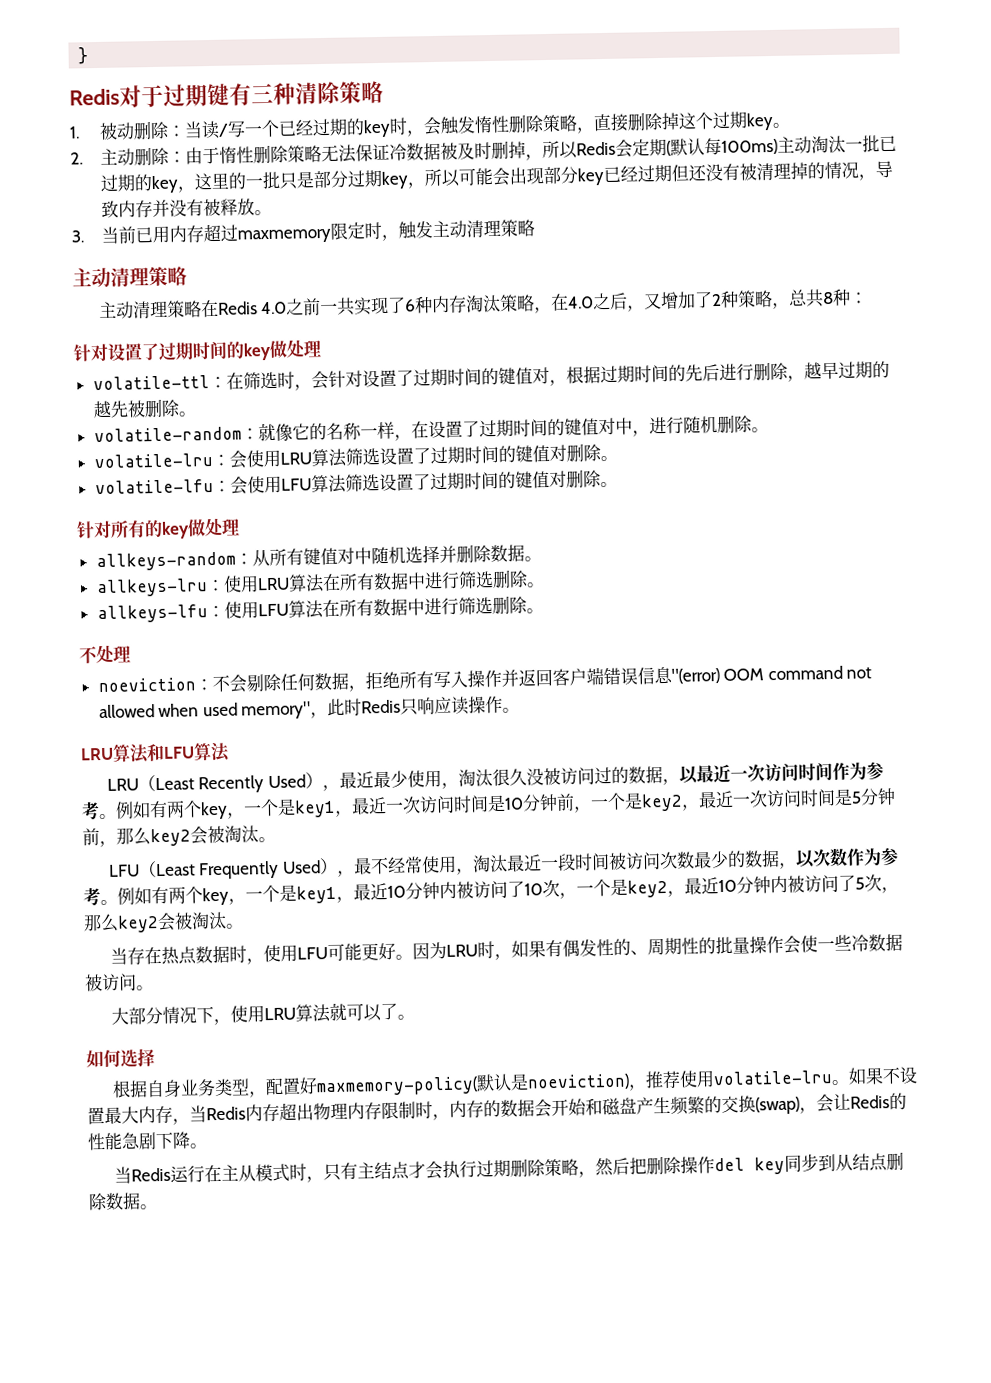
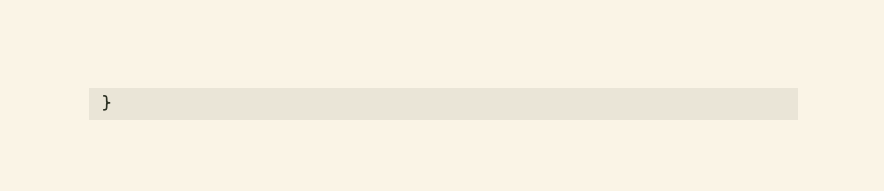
- Redis对于过期键有三种清除策略
- 1.被动删除：当读/写一个已经过期的key时，会触发惰性删除策略，直接删除掉这个过期key。
- 2.主动删除：由于惰性删除策略无法保证冷数据被及时删掉，所以Redis会定期(默认每100ms)主动淘汰一批已过期的key，这里的一批只是部分过期key，所以可能会出现部分key已经过期但还没有被清理掉的情况，导致内存并没有被释放。
- 3.当前已用内存超过maxmemory限定时，触发主动清理策略
- 主动清理策略
- 主动清理策略在Redis 4.0之前一共实现了6种内存淘汰策略，在4.0之后，又增加了2种策略，总共8种：
- 针对设置了过期时间的key做处理
- volatile-ttl：在筛选时，会针对设置了过期时间的键值对，根据过期时间的先后进行删除，越早过期的越先被删除。
- volatile-random：就像它的名称一样，在设置了过期时间的键值对中，进行随机删除。
- volatile-lru：会使用LRU算法筛选设置了过期时间的键值对删除。
- volatile-lfu：会使用LFU算法筛选设置了过期时间的键值对删除。
- 针对所有的key做处理
- allkeys-random：从所有键值对中随机选择并删除数据。
- allkeys-lru：使用LRU算法在所有数据中进行筛选删除。
- allkeys-lfu：使用LFU算法在所有数据中进行筛选删除。
- 不处理
- noeviction：不会剔除任何数据，拒绝所有写入操作并返回客户端错误信息"(error) OOM command not allowed when used memory"，此时Redis只响应读操作。
- LRU算法和LFU算法
- LRU（Least Recently Used），最近最少使用，淘汰很久没被访问过的数据，以最近一次访问时间作为参考。例如有两个key，一个是key1，最近一次访问时间是10分钟前，一个是key2，最近一次访问时间是5分钟前，那么key2会被淘汰。
- LFU（Least Frequently Used），最不经常使用，淘汰最近一段时间被访问次数最少的数据，以次数作为参考。例如有两个key，一个是key1，最近10分钟内被访问了10次，一个是key2，最近10分钟内被访问了5次，那么key2会被淘汰。
- 当存在热点数据时，使用LFU可能更好。因为LRU时，如果有偶发性的、周期性的批量操作会使一些冷数据被访问。
- 大部分情况下，使用LRU算法就可以了。
- 如何选择
- 根据自身业务类型，配置好maxmemory-policy(默认是noeviction)，推荐使用volatile-lru。如果不设置最大内存，当Redis内存超出物理内存限制时，内存的数据会开始和磁盘产生频繁的交换(swap)，会让Redis的性能急剧下降。
- 当Redis运行在主从模式时，只有主结点才会执行过期删除策略，然后把删除操作del key同步到从结点删除数据。

